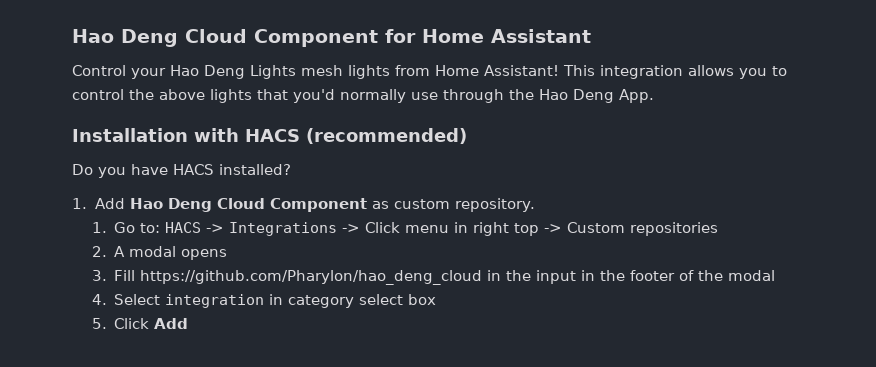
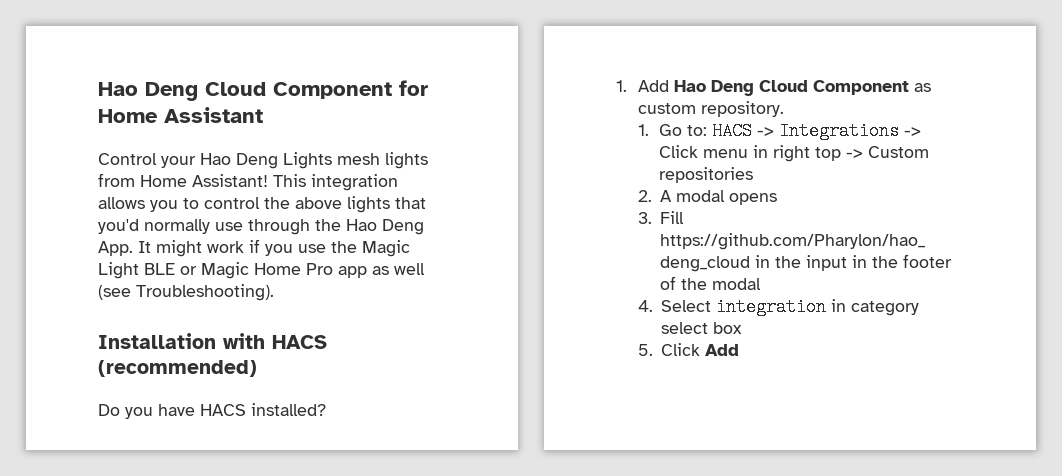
- This integration allows you to control the above lights that you'd normally use through the Hao Deng App.
+ This integration allows you to control the above lights that you'd normally use through the Hao Deng App. It might work if you use the Magic Light BLE or Magic Home Pro app as well (see Troubleshooting).

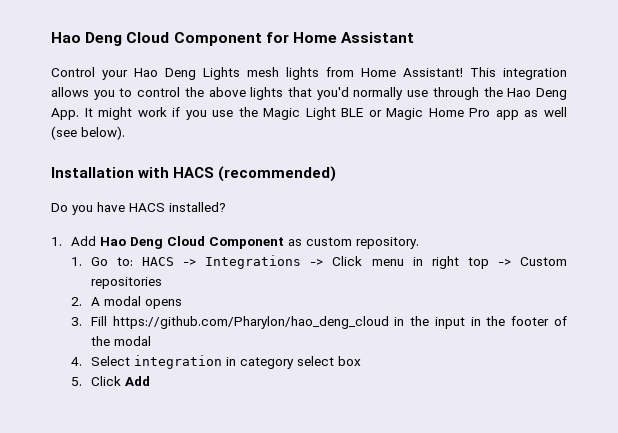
- This integration allows you to control the above lights that you'd normally use through the Hao Deng App. It might work if you use the Magic Light BLE or Magic Home Pro app as well (see Troubleshooting).
+ This integration allows you to control the above lights that you'd normally use through the Hao Deng App. It might work if you use the Magic Light BLE or Magic Home Pro app as well (see below).

